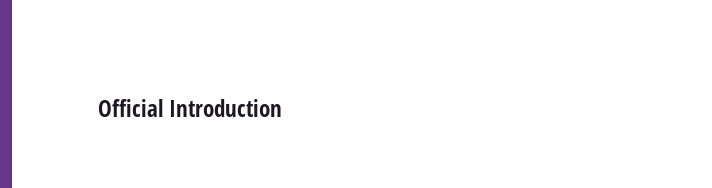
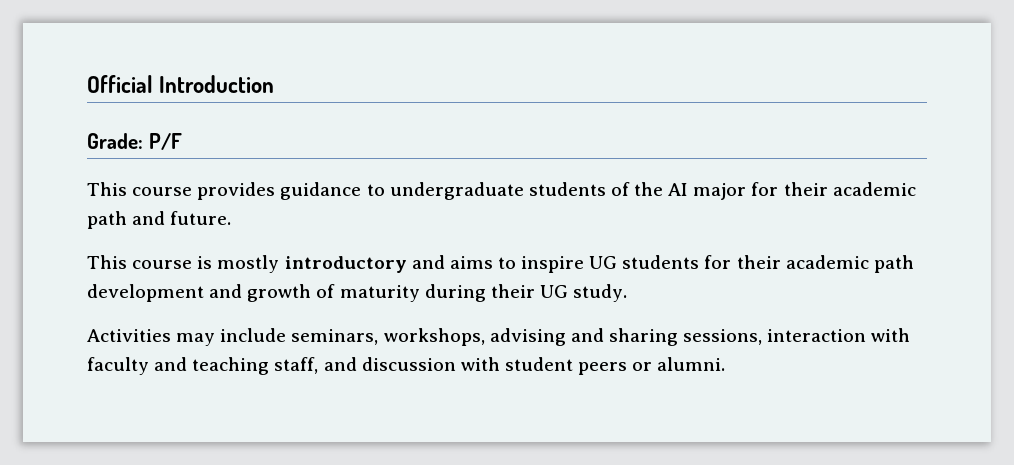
+ Grade: P/F
+ This course provides guidance to undergraduate students of the AI major for their academic path and future.
+ This course is mostly introductory and aims to inspire UG students for their academic path development and growth of maturity during their UG study.
+ Activities may include seminars, workshops, advising and sharing sessions, interaction with faculty and teaching staff, and discussion with student peers or alumni.

